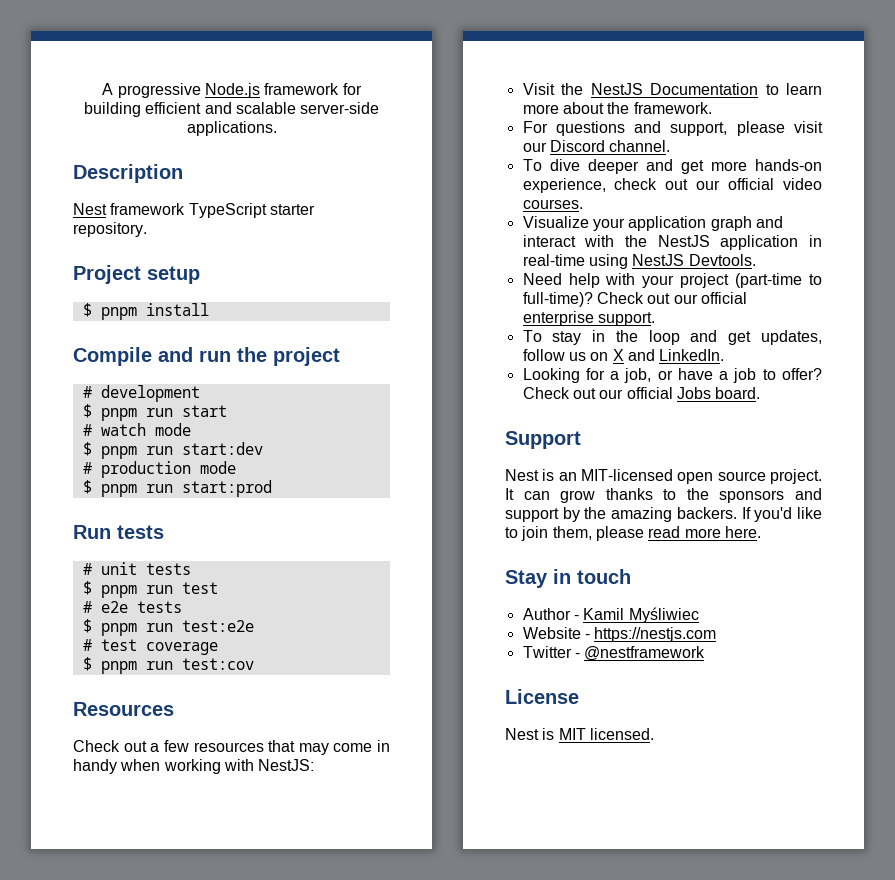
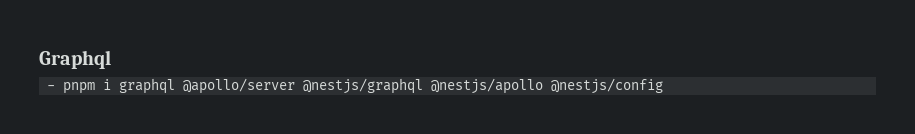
- A progressive Node.js framework for building efficient and scalable server-side applications.
- Description
- Nest framework TypeScript starter repository.
- Project setup
- $ pnpm install
- Compile and run the project
- # development
- $ pnpm run start
- # watch mode
- $ pnpm run start:dev
- # production mode
- $ pnpm run start:prod
- Run tests
- # unit tests
- $ pnpm run test
- # e2e tests
- $ pnpm run test:e2e
- # test coverage
- $ pnpm run test:cov
- Resources
- Check out a few resources that may come in handy when working with NestJS:
- Visit the NestJS Documentation to learn more about the framework.
- For questions and support, please visit our Discord channel.
- To dive deeper and get more hands-on experience, check out our official video courses.
- Visualize your application graph and interact with the NestJS application in real-time using NestJS Devtools.
- Need help with your project (part-time to full-time)? Check out our official enterprise support.
- To stay in the loop and get updates, follow us on X and LinkedIn.
- Looking for a job, or have a job to offer? Check out our official Jobs board.
- Support
- Nest is an MIT-licensed open source project. It can grow thanks to the sponsors and support by the amazing backers. If you'd like to join them, please read more here.
- Stay in touch
- Author - Kamil Myśliwiec
- Website - https://nestjs.com
- Twitter - @nestframework
- License
- Nest is MIT licensed.
+ Graphql
+ - pnpm i graphql @apollo/server @nestjs/graphql @nestjs/apollo @nestjs/config

